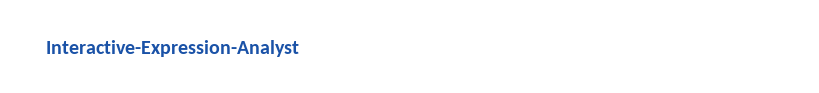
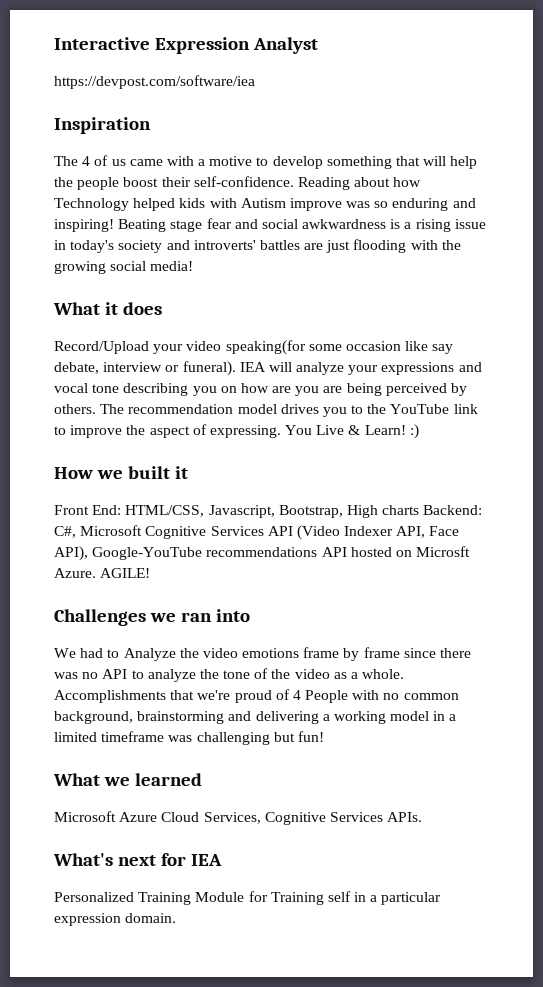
- Interactive-Expression-Analyst
+ Interactive Expression Analyst
+ https://devpost.com/software/iea
+ Inspiration
+ The 4 of us came with a motive to develop something that will help the people boost their self-confidence. Reading about how Technology helped kids with Autism improve was so enduring and inspiring! Beating stage fear and social awkwardness is a rising issue in today's society and introverts' battles are just flooding with the growing social media!
+ What it does
+ Record/Upload your video speaking(for some occasion like say debate, interview or funeral). IEA will analyze your expressions and vocal tone describing you on how are you are being perceived by others. The recommendation model drives you to the YouTube link to improve the aspect of expressing. You Live & Learn! :)
+ How we built it
+ Front End: HTML/CSS, Javascript, Bootstrap, High charts Backend: C#, Microsoft Cognitive Services API (Video Indexer API, Face API), Google-YouTube recommendations API hosted on Microsft Azure. AGILE!
+ Challenges we ran into
+ We had to Analyze the video emotions frame by frame since there was no API to analyze the tone of the video as a whole. Accomplishments that we're proud of 4 People with no common background, brainstorming and delivering a working model in a limited timeframe was challenging but fun!
+ What we learned
+ Microsoft Azure Cloud Services, Cognitive Services APIs.
+ What's next for IEA
+ Personalized Training Module for Training self in a particular expression domain.

